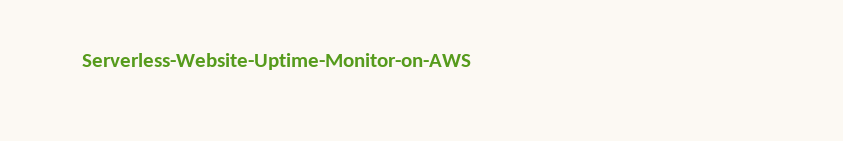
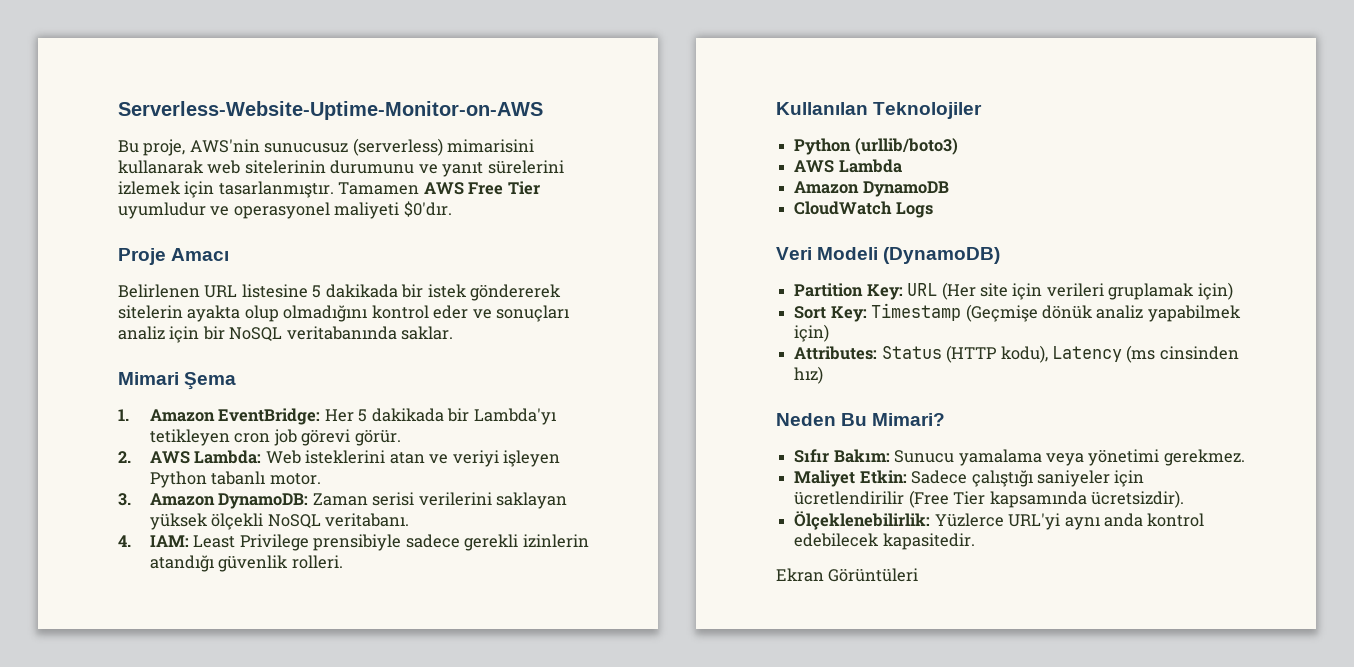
+ Bu proje, AWS'nin sunucusuz (serverless) mimarisini kullanarak web sitelerinin durumunu ve yanıt sürelerini izlemek için tasarlanmıştır. Tamamen AWS Free Tier uyumludur ve operasyonel maliyeti $0'dır.
+ Proje Amacı
+ Belirlenen URL listesine 5 dakikada bir istek göndererek sitelerin ayakta olup olmadığını kontrol eder ve sonuçları analiz için bir NoSQL veritabanında saklar.
+ Mimari Şema
+ 1. Amazon EventBridge: Her 5 dakikada bir Lambda'yı tetikleyen cron job görevi görür.
+ 2. AWS Lambda: Web isteklerini atan ve veriyi işleyen Python tabanlı motor.
+ 3. Amazon DynamoDB: Zaman serisi verilerini saklayan yüksek ölçekli NoSQL veritabanı.
+ 4. IAM: Least Privilege prensibiyle sadece gerekli izinlerin atandığı güvenlik rolleri.
+ Kullanılan Teknolojiler
+ Python (urllib/boto3)
+ AWS Lambda
+ Amazon DynamoDB
+ CloudWatch Logs
+ Veri Modeli (DynamoDB)
+ Partition Key: URL (Her site için verileri gruplamak için)
+ Sort Key: Timestamp (Geçmişe dönük analiz yapabilmek için)
+ Attributes: Status (HTTP kodu), Latency (ms cinsinden hız)
+ Neden Bu Mimari?
+ Sıfır Bakım: Sunucu yamalama veya yönetimi gerekmez.
+ Maliyet Etkin: Sadece çalıştığı saniyeler için ücretlendirilir (Free Tier kapsamında ücretsizdir).
+ Ölçeklenebilirlik: Yüzlerce URL'yi aynı anda kontrol edebilecek kapasitedir.
+ Ekran Görüntüleri

